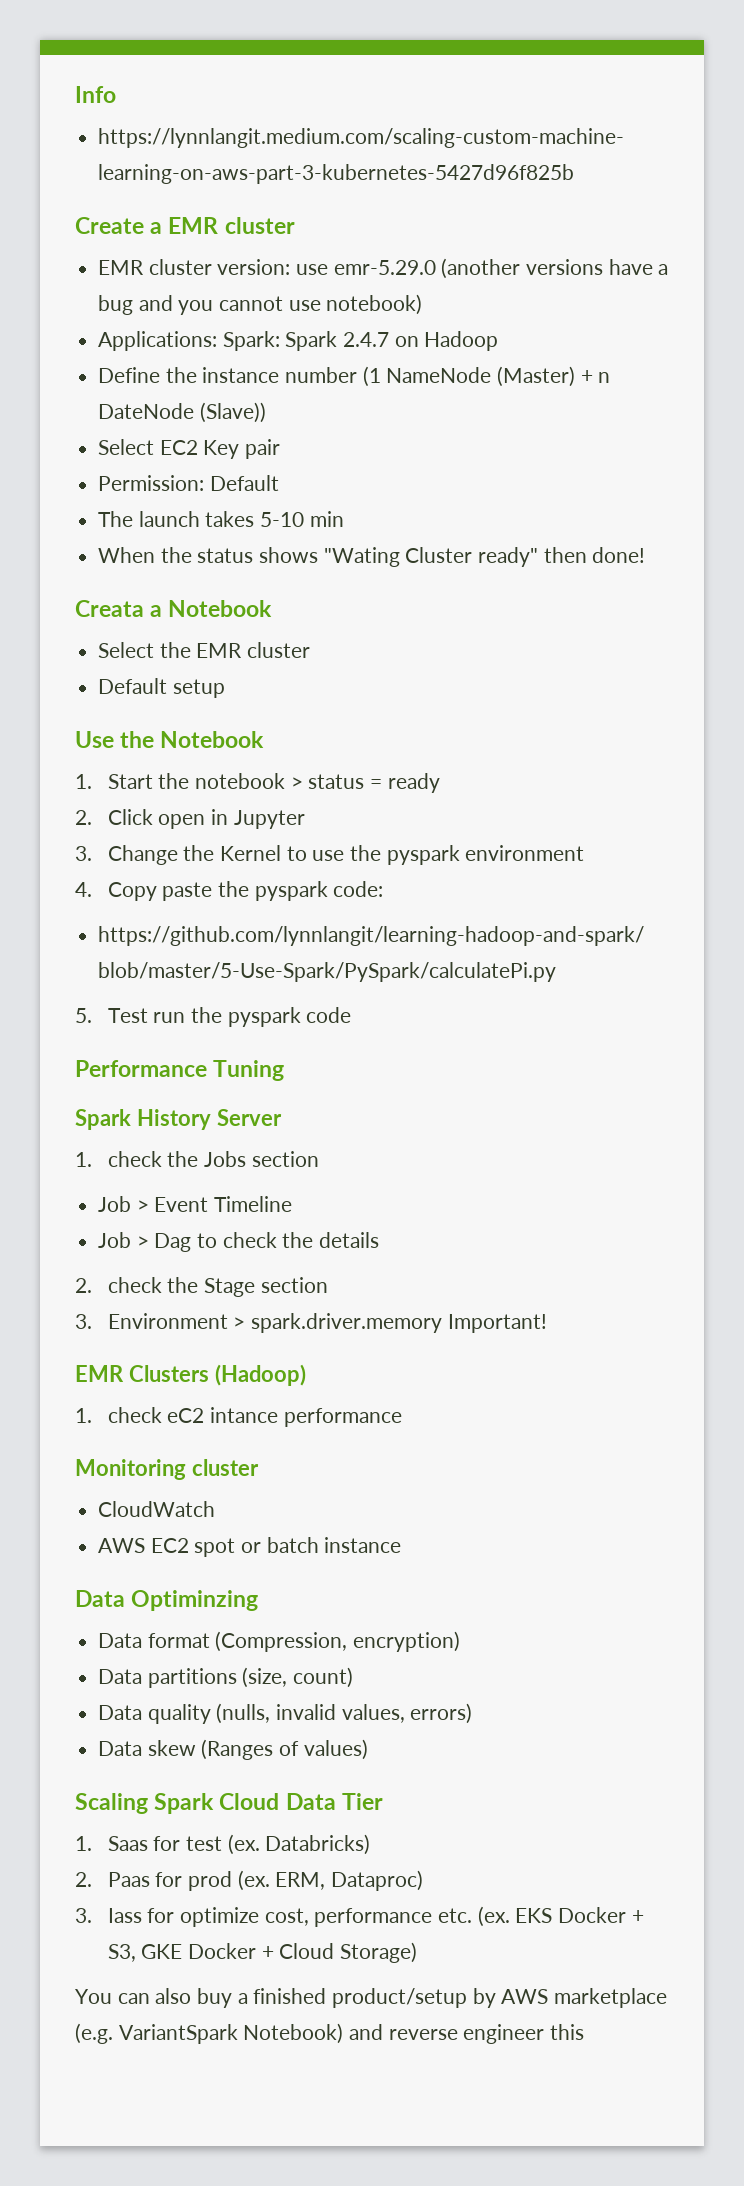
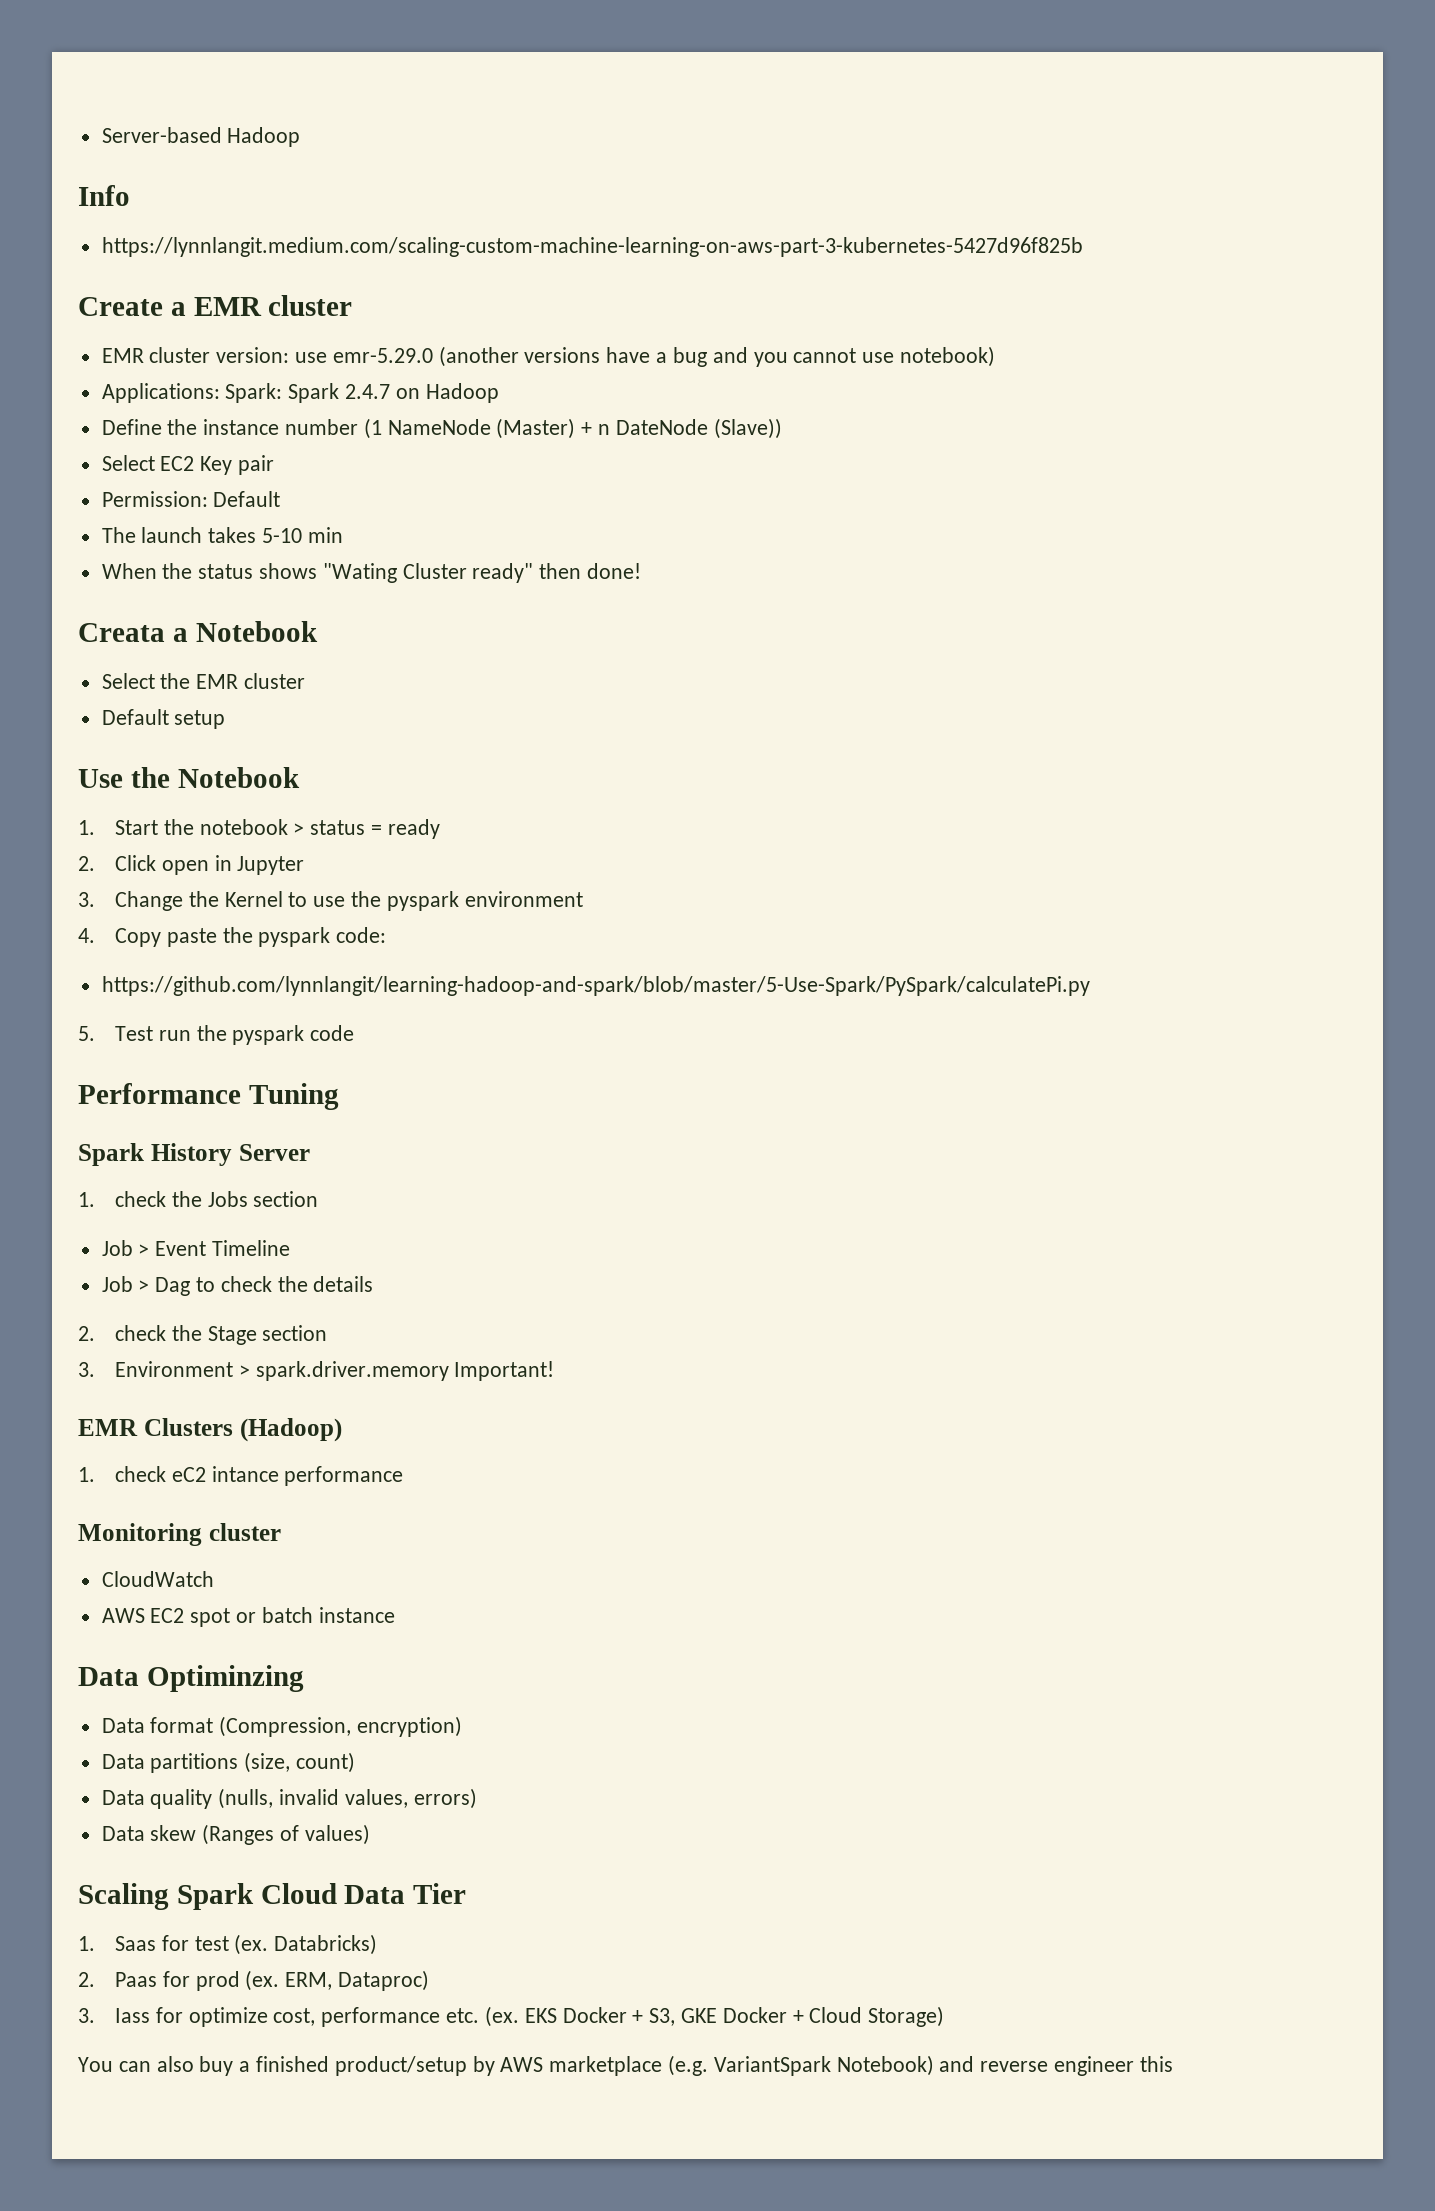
+ Server-based Hadoop

